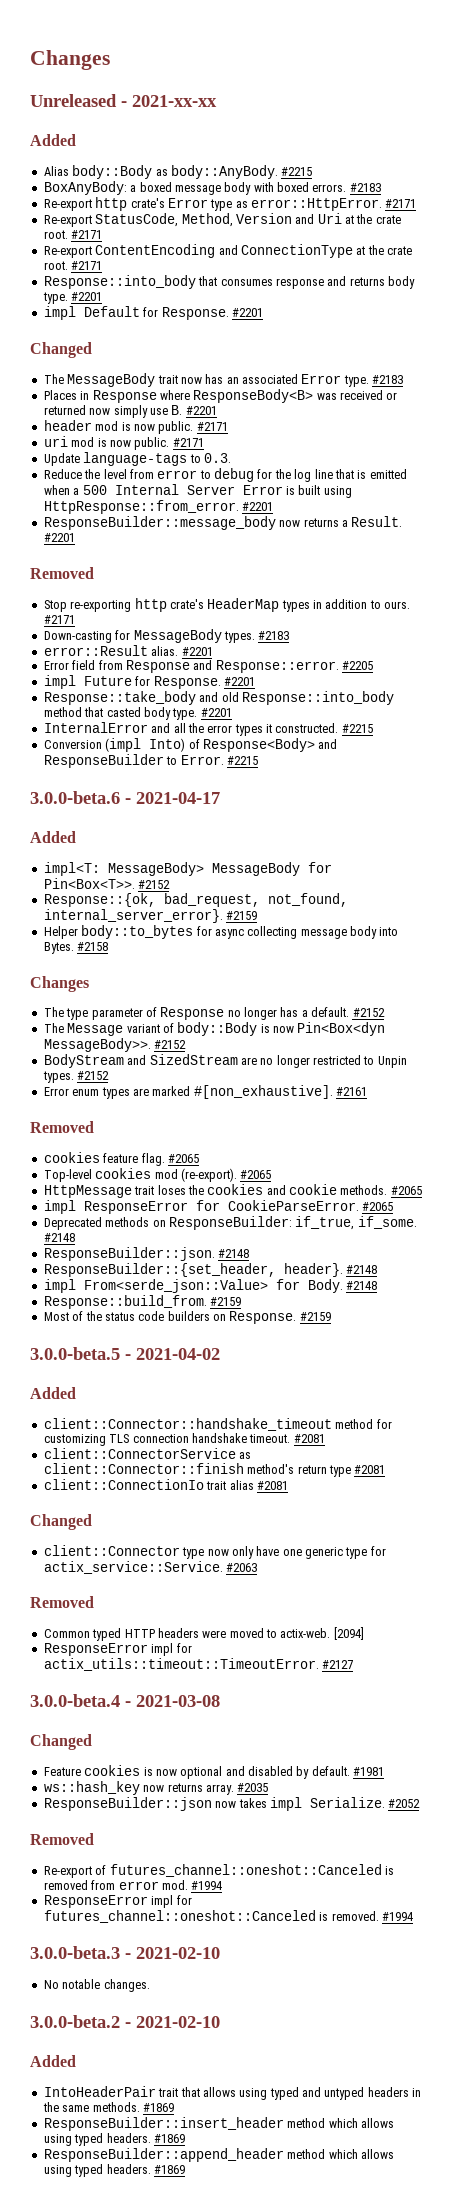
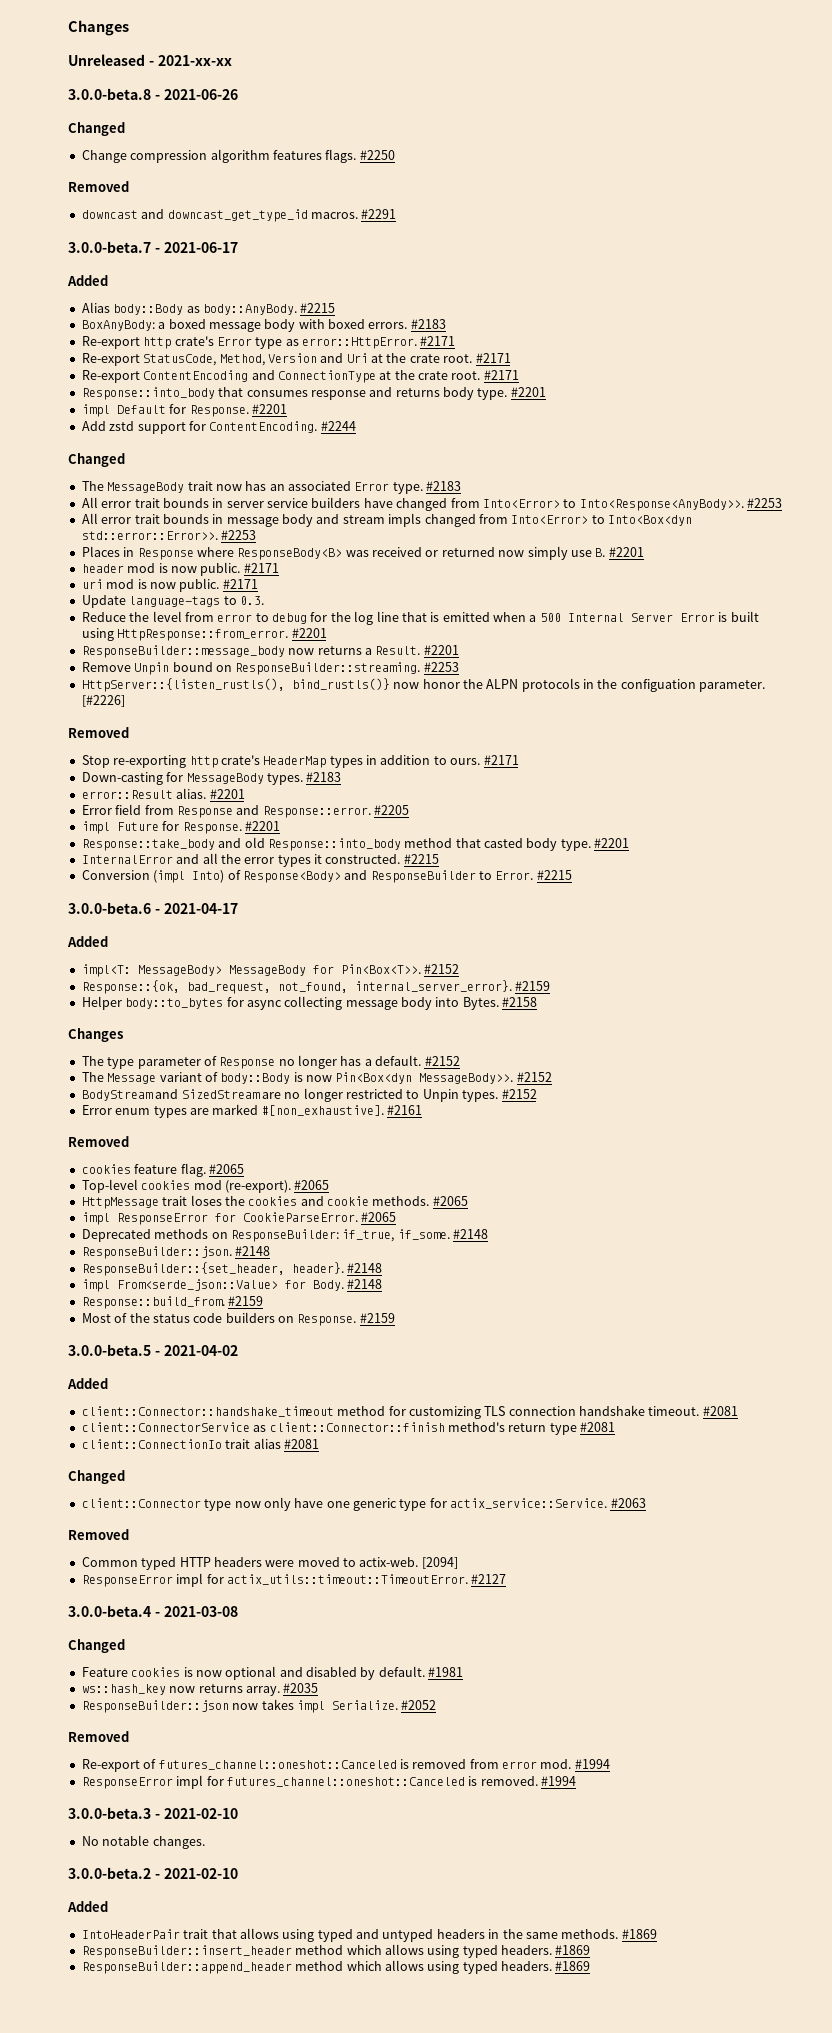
+ 3.0.0-beta.8 - 2021-06-26
+ Changed
+ Change compression algorithm features flags. #2250
+ Removed
+ downcast and downcast_get_type_id macros. #2291
+ 3.0.0-beta.7 - 2021-06-17
+ Add zstd support for ContentEncoding. #2244
+ All error trait bounds in server service builders have changed from Into<Error> to Into<Response<AnyBody>>. #2253
+ All error trait bounds in message body and stream impls changed from Into<Error> to Into<Box<dyn std::error::Error>>. #2253
+ Remove Unpin bound on ResponseBuilder::streaming. #2253
+ HttpServer::{listen_rustls(), bind_rustls()} now honor the ALPN protocols in the configuation parameter. [#2226]

